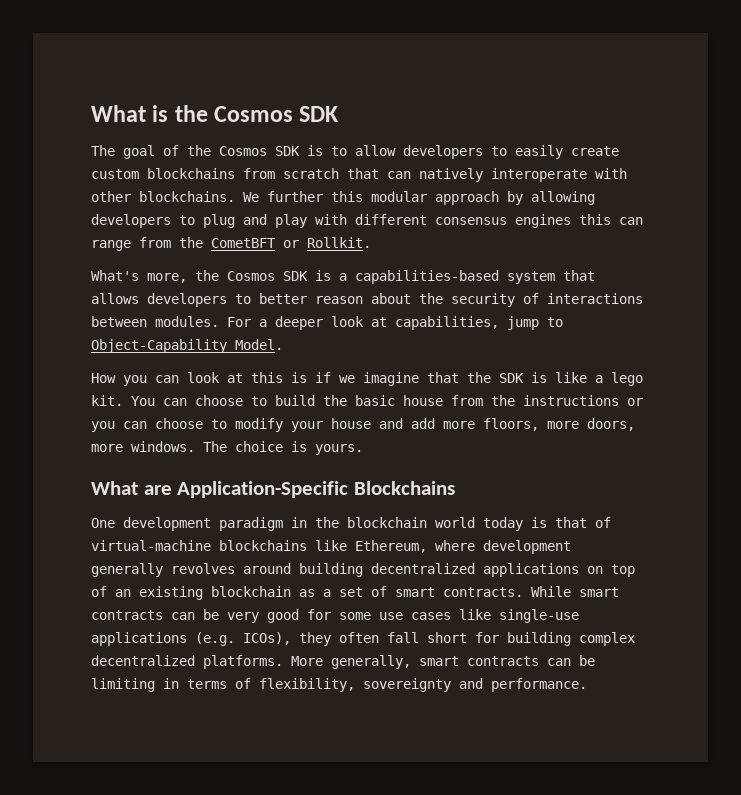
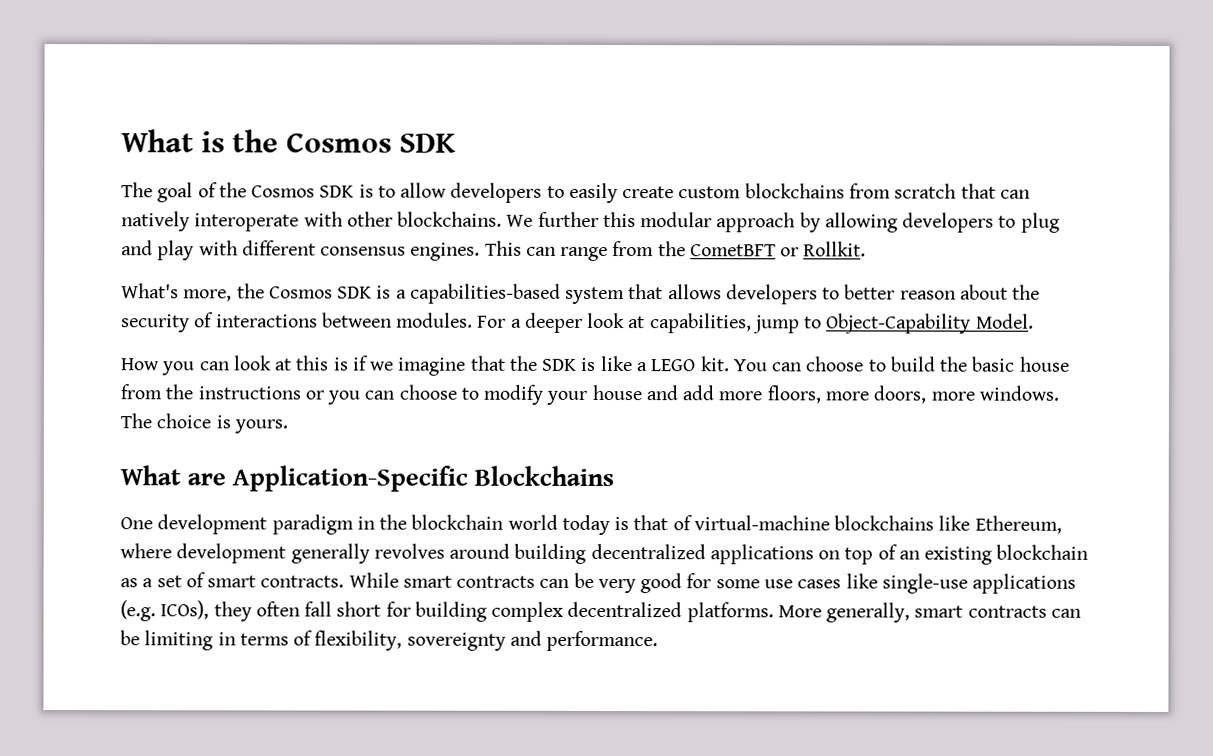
- We further this modular approach by allowing developers to plug and play with different consensus engines this can range from the CometBFT or Rollkit.
+ We further this modular approach by allowing developers to plug and play with different consensus engines. This can range from the CometBFT or Rollkit.
- How you can look at this is if we imagine that the SDK is like a lego kit.
+ How you can look at this is if we imagine that the SDK is like a LEGO kit.

